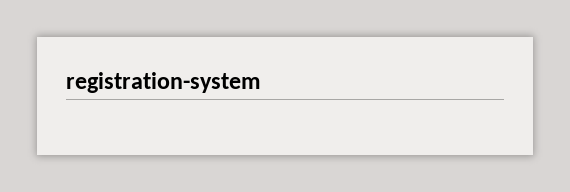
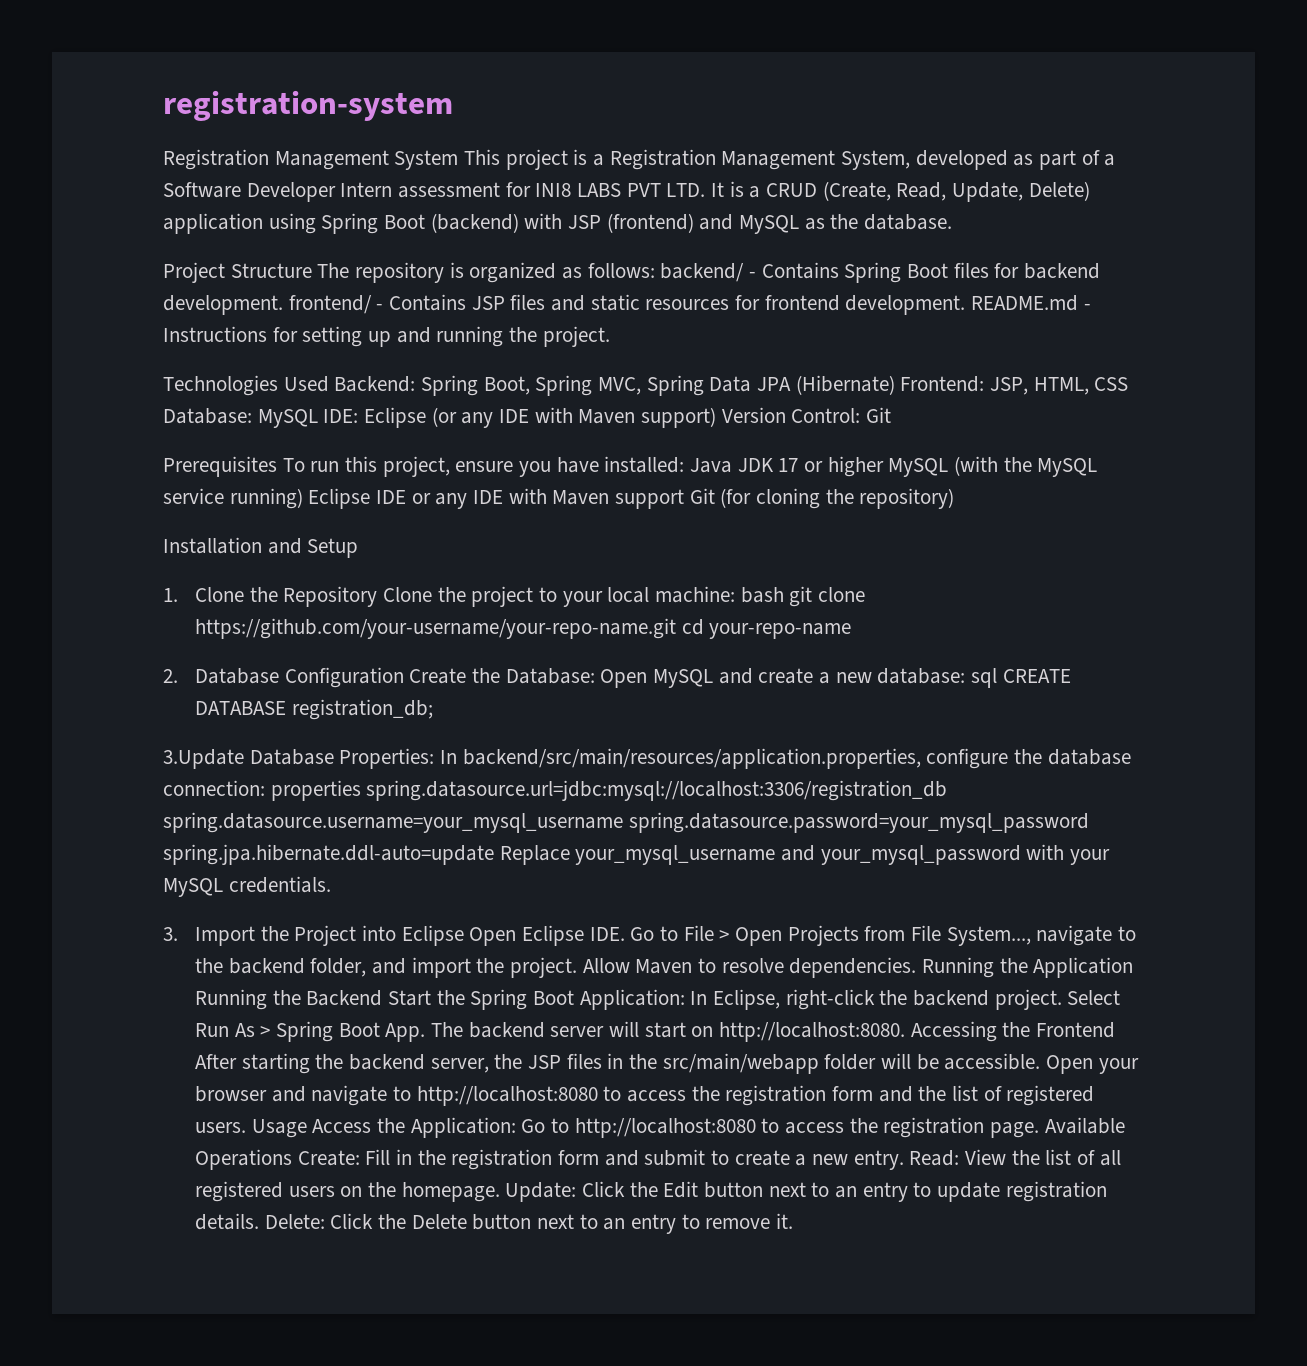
+ Registration Management System This project is a Registration Management System, developed as part of a Software Developer Intern assessment for INI8 LABS PVT LTD. It is a CRUD (Create, Read, Update, Delete) application using Spring Boot (backend) with JSP (frontend) and MySQL as the database.
+ Project Structure The repository is organized as follows: backend/ - Contains Spring Boot files for backend development. frontend/ - Contains JSP files and static resources for frontend development. README.md - Instructions for setting up and running the project.
+ Technologies Used Backend: Spring Boot, Spring MVC, Spring Data JPA (Hibernate) Frontend: JSP, HTML, CSS Database: MySQL IDE: Eclipse (or any IDE with Maven support) Version Control: Git
+ Prerequisites To run this project, ensure you have installed: Java JDK 17 or higher MySQL (with the MySQL service running) Eclipse IDE or any IDE with Maven support Git (for cloning the repository)
+ Installation and Setup
+ 1. Clone the Repository Clone the project to your local machine: bash git clone https://github.com/your-username/your-repo-name.git cd your-repo-name
+ 2. Database Configuration Create the Database: Open MySQL and create a new database: sql CREATE DATABASE registration_db;
+ 3.Update Database Properties: In backend/src/main/resources/application.properties, configure the database connection: properties spring.datasource.url=jdbc:mysql://localhost:3306/registration_db spring.datasource.username=your_mysql_username spring.datasource.password=your_mysql_password spring.jpa.hibernate.ddl-auto=update Replace your_mysql_username and your_mysql_password with your MySQL credentials.
+ 3. Import the Project into Eclipse Open Eclipse IDE. Go to File > Open Projects from File System..., navigate to the backend folder, and import the project. Allow Maven to resolve dependencies. Running the Application Running the Backend Start the Spring Boot Application: In Eclipse, right-click the backend project. Select Run As > Spring Boot App. The backend server will start on http://localhost:8080. Accessing the Frontend After starting the backend server, the JSP files in the src/main/webapp folder will be accessible. Open your browser and navigate to http://localhost:8080 to access the registration form and the list of registered users. Usage Access the Application: Go to http://localhost:8080 to access the registration page. Available Operations Create: Fill in the registration form and submit to create a new entry. Read: View the list of all registered users on the homepage. Update: Click the Edit button next to an entry to update registration details. Delete: Click the Delete button next to an entry to remove it.

